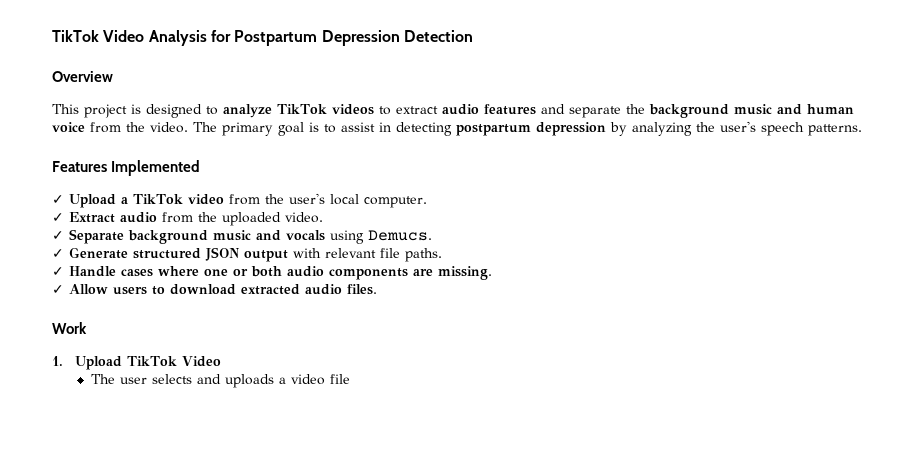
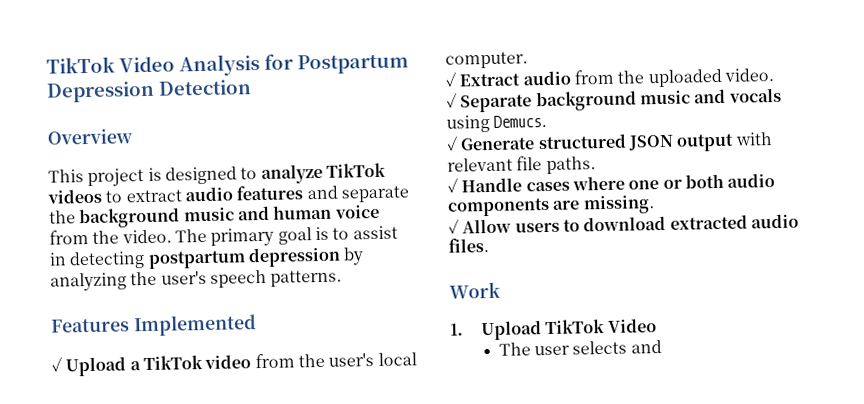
- The user selects and uploads a video file
+ The user selects and

